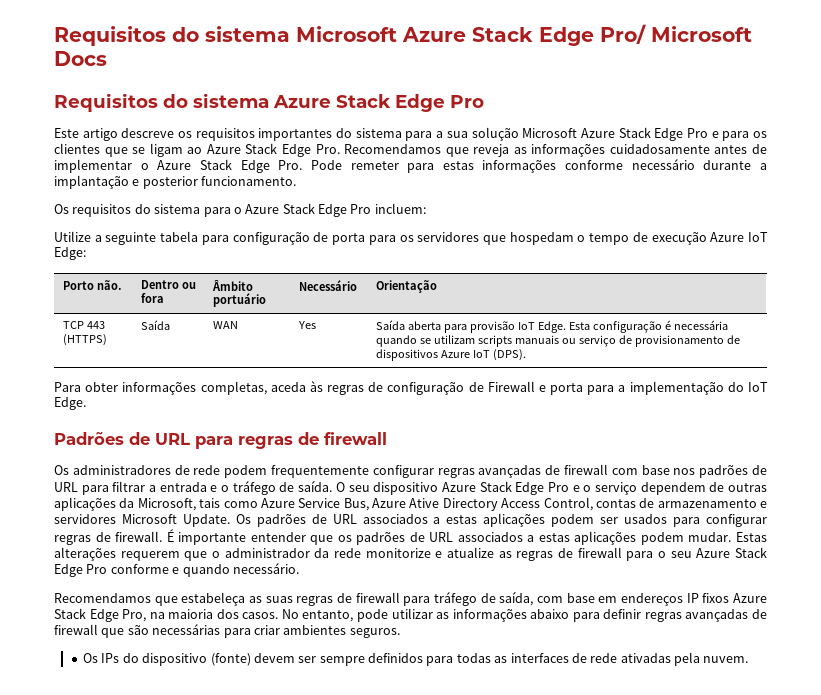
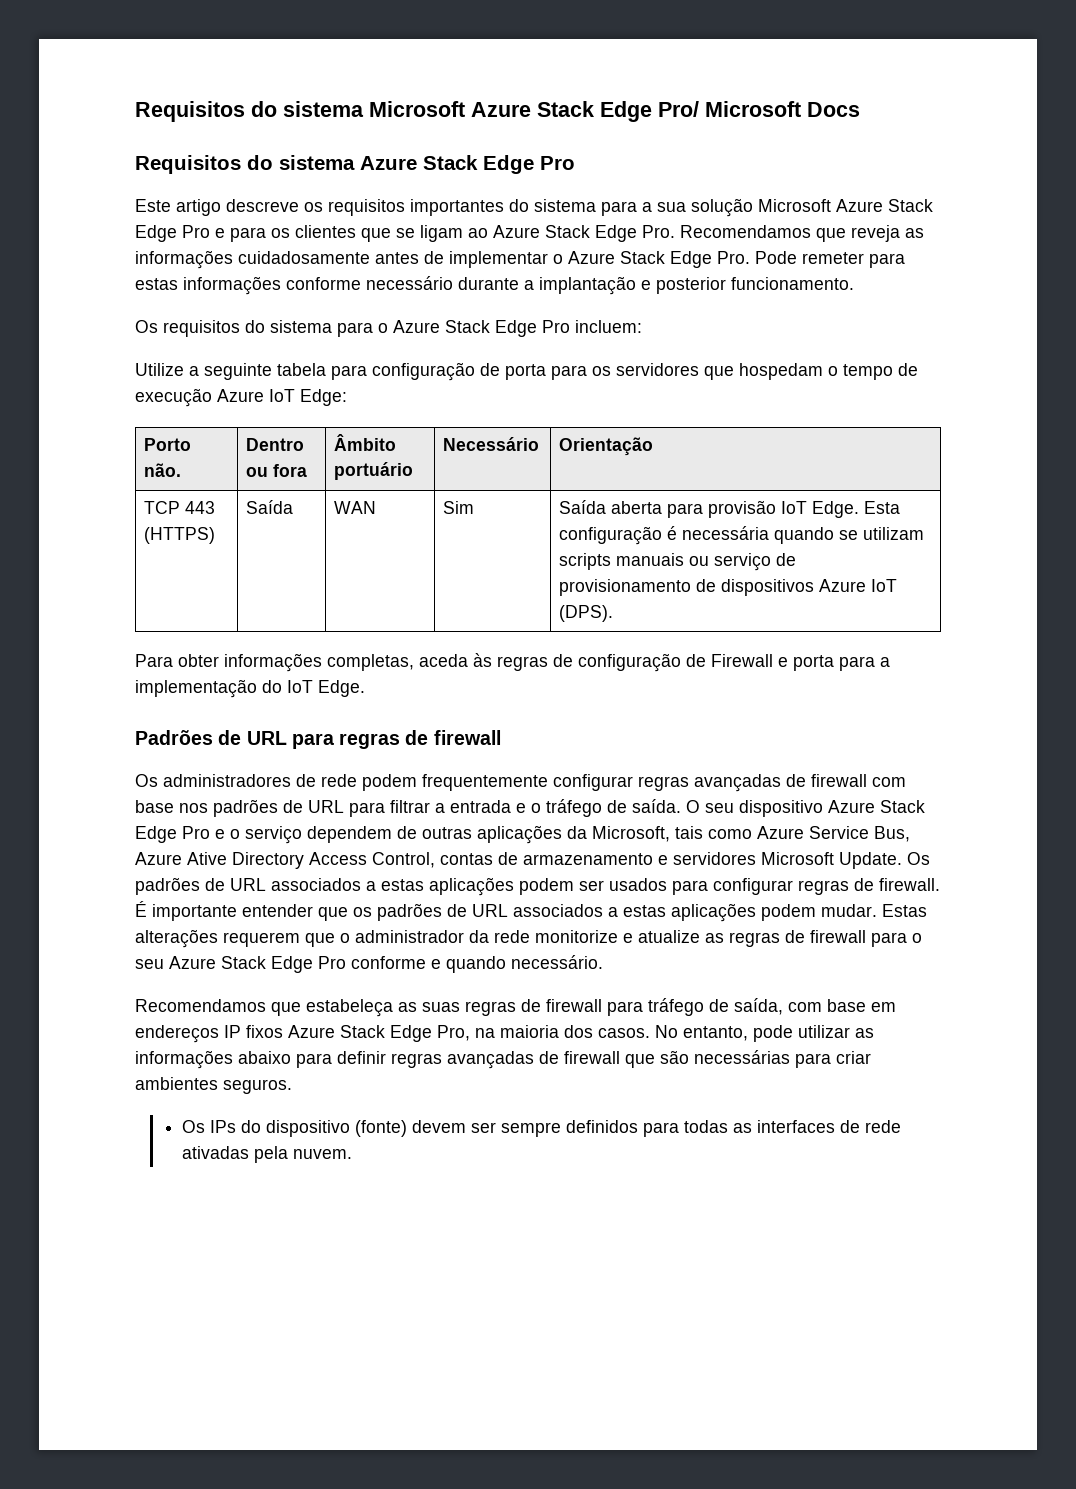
- TCP 443 (HTTPS) | Saída | WAN | Yes | Saída aberta para provisão IoT Edge. Esta configuração é necessária quando se utilizam scripts manuais ou serviço de provisionamento de dispositivos Azure IoT (DPS).
+ TCP 443 (HTTPS) | Saída | WAN | Sim | Saída aberta para provisão IoT Edge. Esta configuração é necessária quando se utilizam scripts manuais ou serviço de provisionamento de dispositivos Azure IoT (DPS).

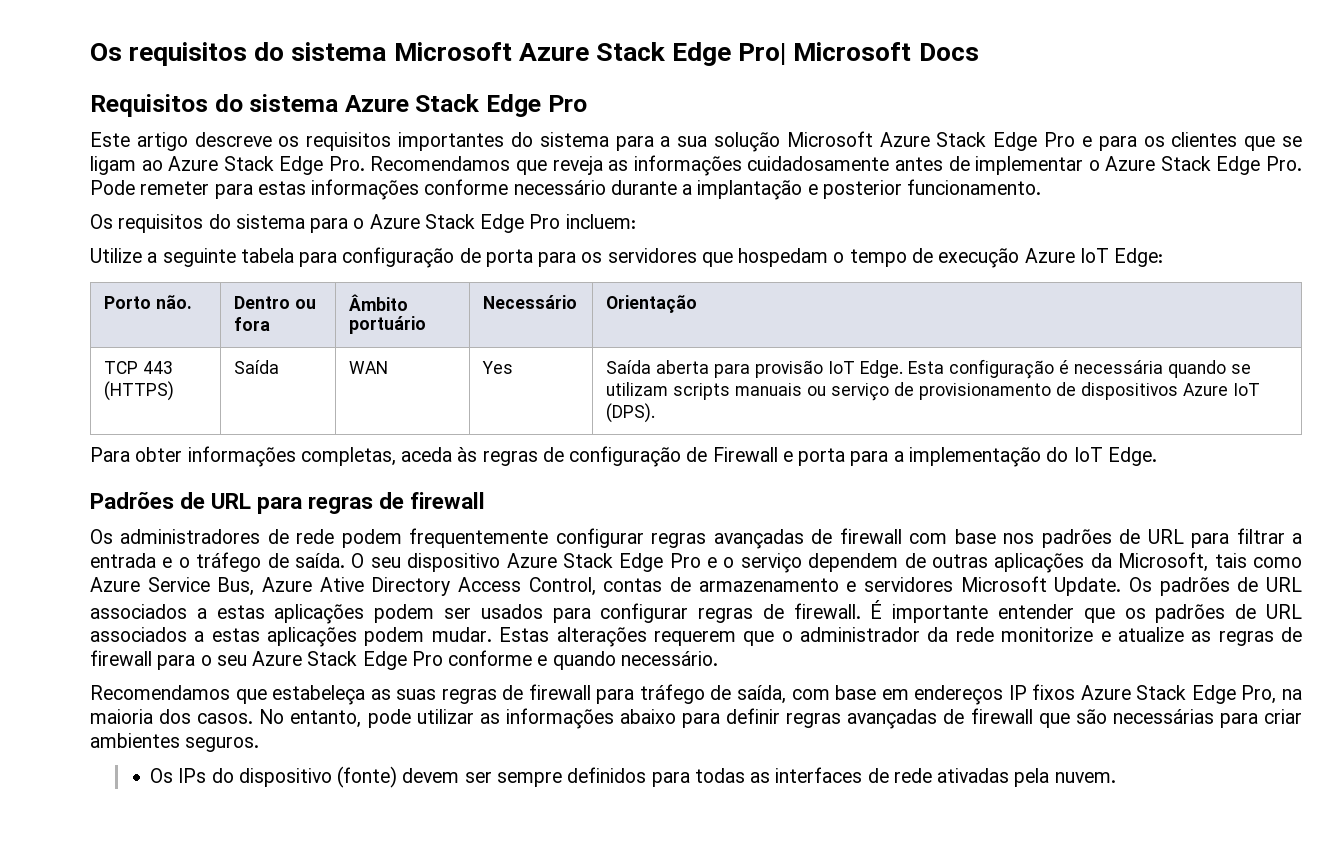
- Requisitos do sistema Microsoft Azure Stack Edge Pro/ Microsoft Docs
+ Os requisitos do sistema Microsoft Azure Stack Edge Pro| Microsoft Docs
- TCP 443 (HTTPS) | Saída | WAN | Sim | Saída aberta para provisão IoT Edge. Esta configuração é necessária quando se utilizam scripts manuais ou serviço de provisionamento de dispositivos Azure IoT (DPS).
+ TCP 443 (HTTPS) | Saída | WAN | Yes | Saída aberta para provisão IoT Edge. Esta configuração é necessária quando se utilizam scripts manuais ou serviço de provisionamento de dispositivos Azure IoT (DPS).

